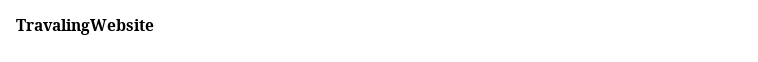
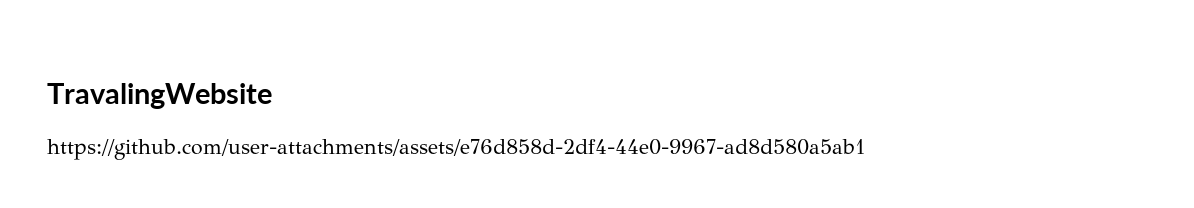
+ https://github.com/user-attachments/assets/e76d858d-2df4-44e0-9967-ad8d580a5ab1

